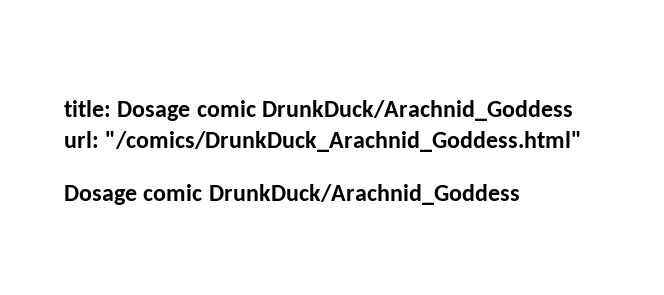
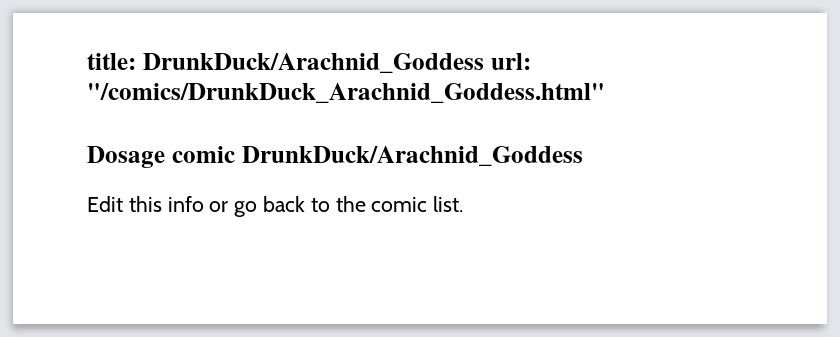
- title: Dosage comic DrunkDuck/Arachnid_Goddess url: "/comics/DrunkDuck_Arachnid_Goddess.html"
+ title: DrunkDuck/Arachnid_Goddess url: "/comics/DrunkDuck_Arachnid_Goddess.html"
+ Edit this info or go back to the comic list.

